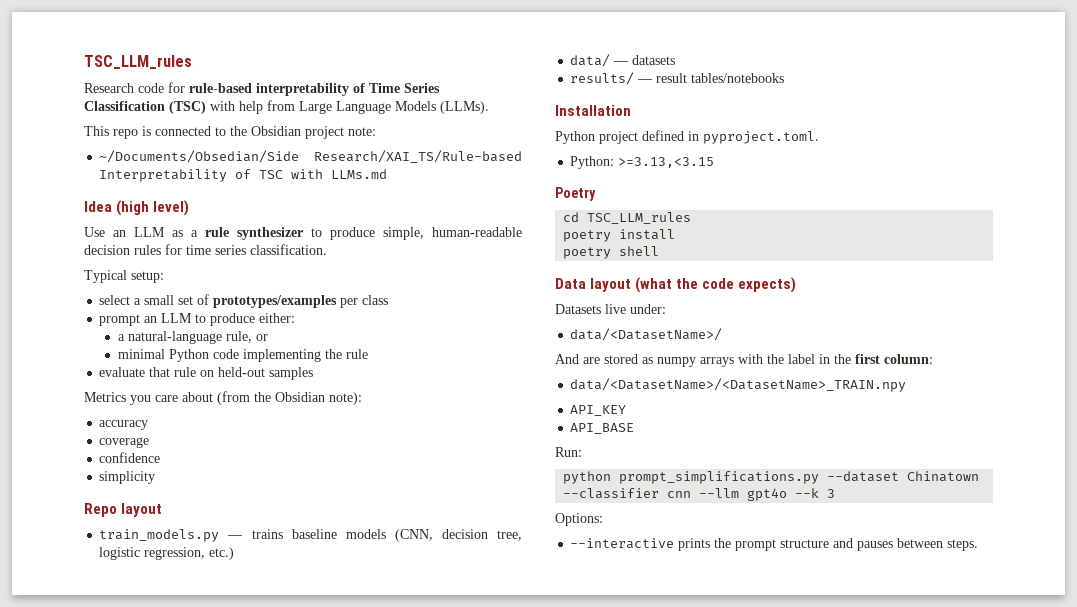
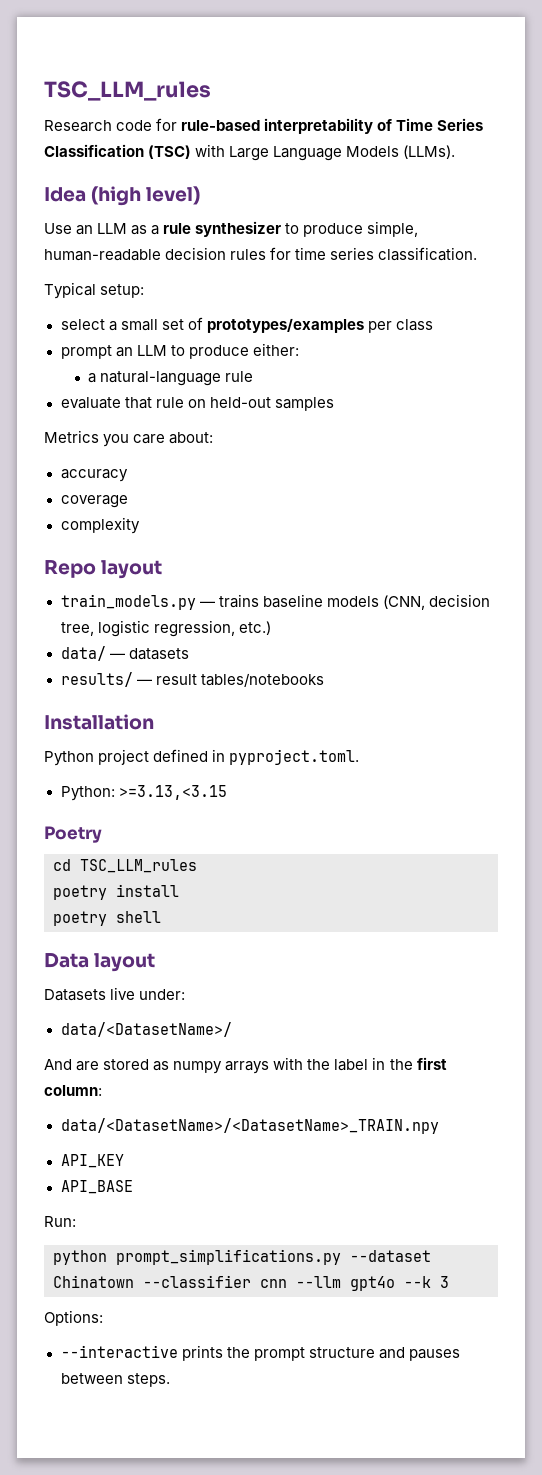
- Research code for rule-based interpretability of Time Series Classification (TSC) with help from Large Language Models (LLMs).
+ Research code for rule-based interpretability of Time Series Classification (TSC) with Large Language Models (LLMs).
- This repo is connected to the Obsidian project note:
- ~/Documents/Obsedian/Side Research/XAI_TS/Rule-based Interpretability of TSC with LLMs.md
- a natural-language rule, or
- minimal Python code implementing the rule
+ a natural-language rule
- Metrics you care about (from the Obsidian note):
+ Metrics you care about:
- confidence
- simplicity
+ complexity
- Data layout (what the code expects)
+ Data layout

